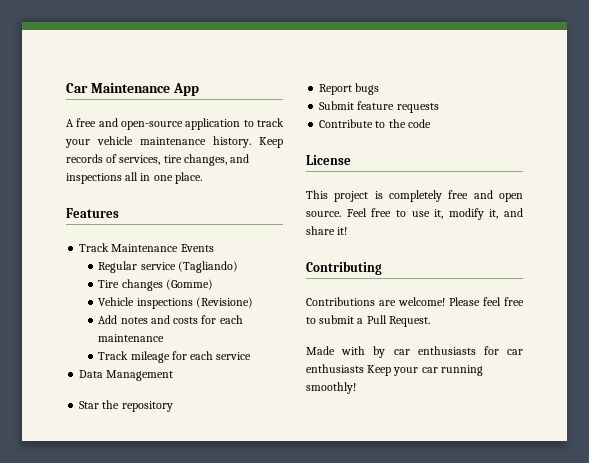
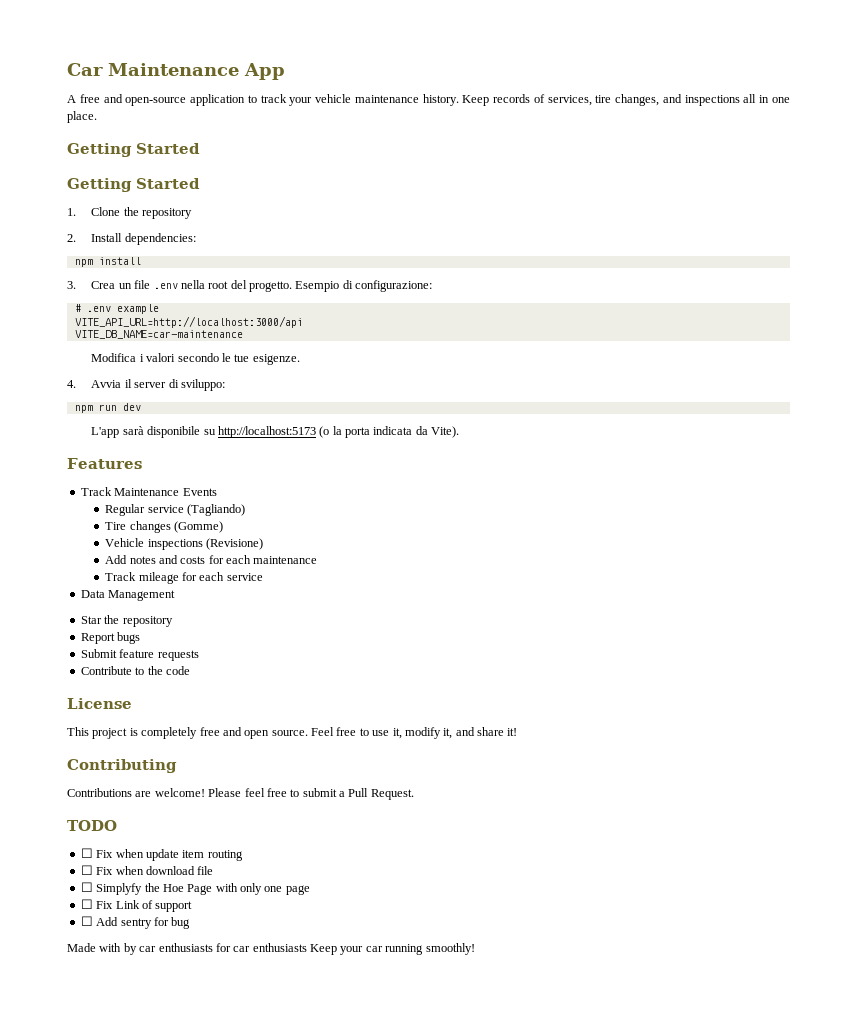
  Keep records of services, tire changes, and inspections all in one place.
+ Getting Started
+ Getting Started
+ 1. Clone the repository
+ 2. Install dependencies:
+ npm install
+ 3. Crea un file .env nella root del progetto. Esempio di configurazione:
+ # .env example
+ VITE_API_URL=http://localhost:3000/api
+ VITE_DB_NAME=car-maintenance
+ Modifica i valori secondo le tue esigenze.
+ 4. Avvia il server di sviluppo:
+ npm run dev
+ L'app sarà disponibile su http://localhost:5173 (o la porta indicata da Vite).
+ TODO
+ ☐ Fix when update item routing
+ ☐ Fix when download file
+ ☐ Simplyfy the Hoe Page with only one page
+ ☐ Fix Link of support
+ ☐ Add sentry for bug

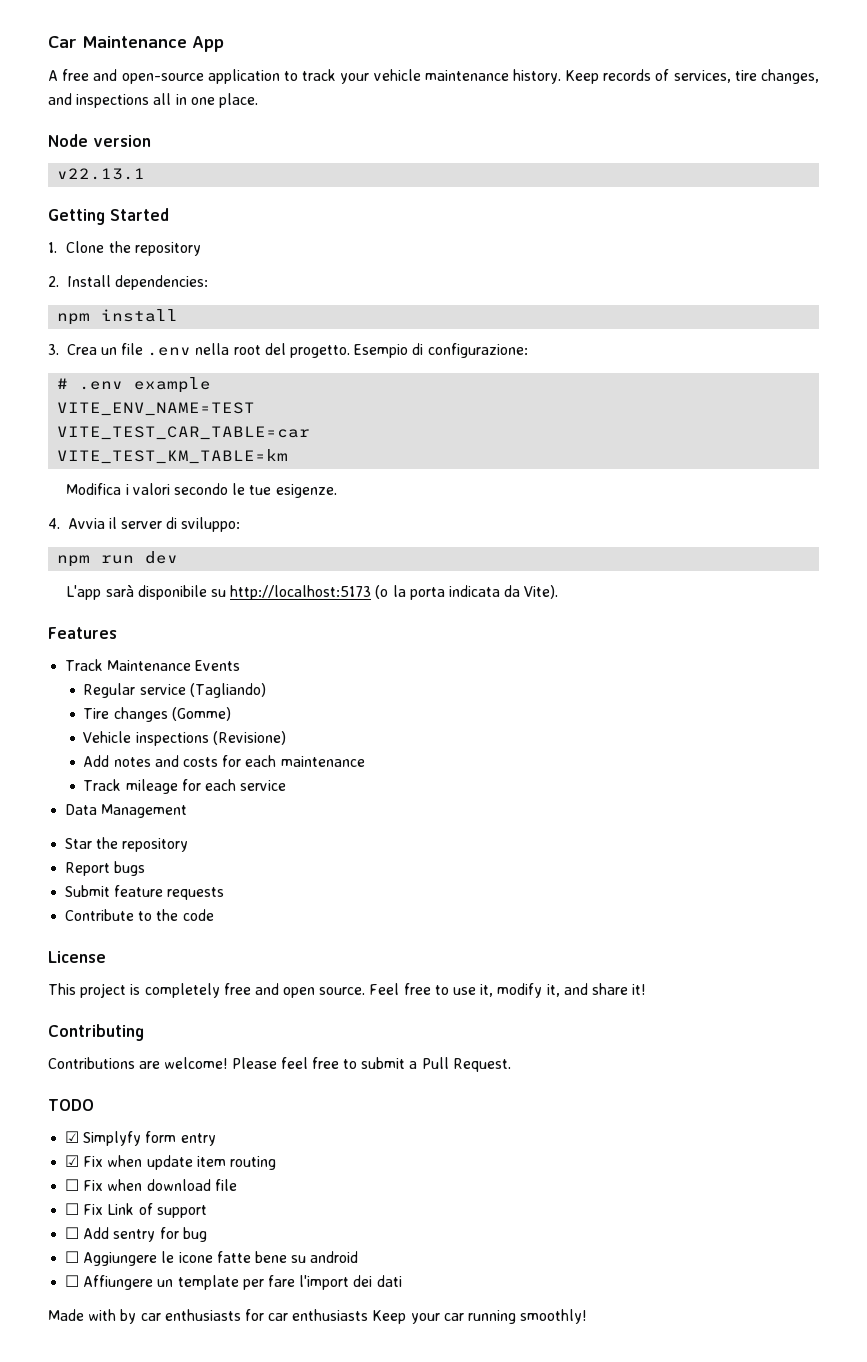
  Keep records of services, tire changes, and inspections all in one place.
- Getting Started
+ Node version
+ v22.13.1
- VITE_API_URL=http://localhost:3000/api
- VITE_DB_NAME=car-maintenance
+ VITE_ENV_NAME=TEST
+ VITE_TEST_CAR_TABLE=car
+ VITE_TEST_KM_TABLE=km
- ☐ Fix when update item routing
+ ☑ Simplyfy form entry
+ ☑ Fix when update item routing
- ☐ Simplyfy the Hoe Page with only one page
+ ☐ Aggiungere le icone fatte bene su android
+ ☐ Affiungere un template per fare l'import dei dati

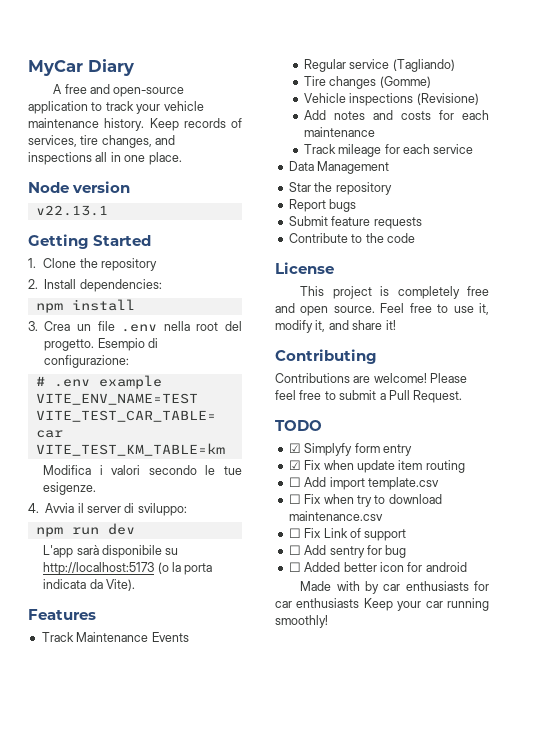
- Car Maintenance App
+ MyCar Diary
+ ☐ Add import template.csv
- ☐ Fix when download file
+ ☐ Fix when try to download maintenance.csv
- ☐ Aggiungere le icone fatte bene su android
- ☐ Affiungere un template per fare l'import dei dati
+ ☐ Added better icon for android

